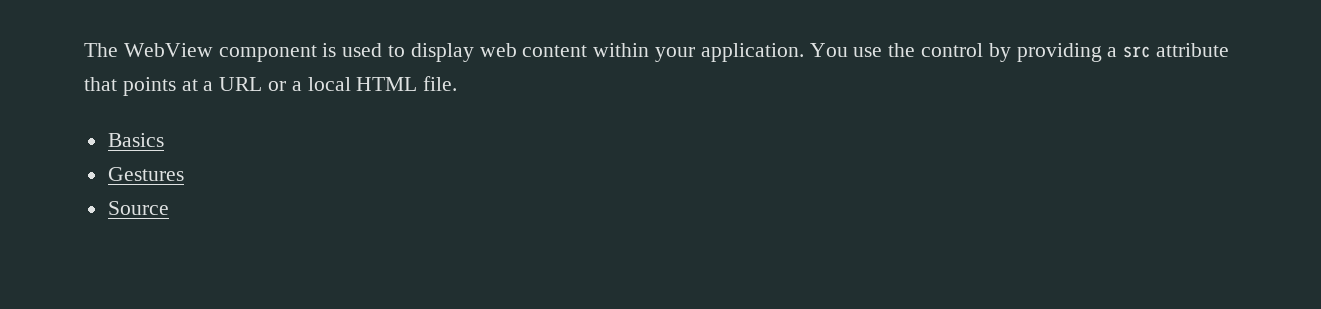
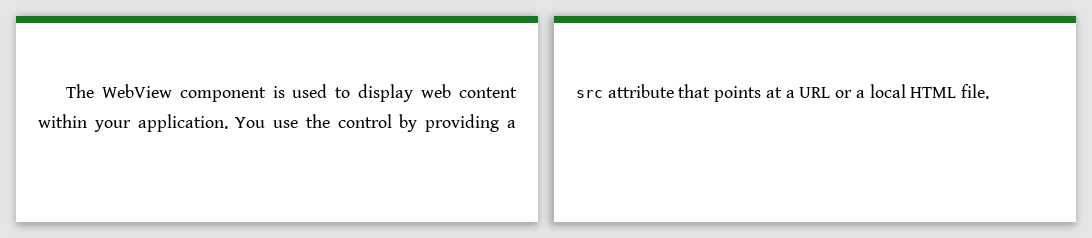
- Basics
- Gestures
- Source

